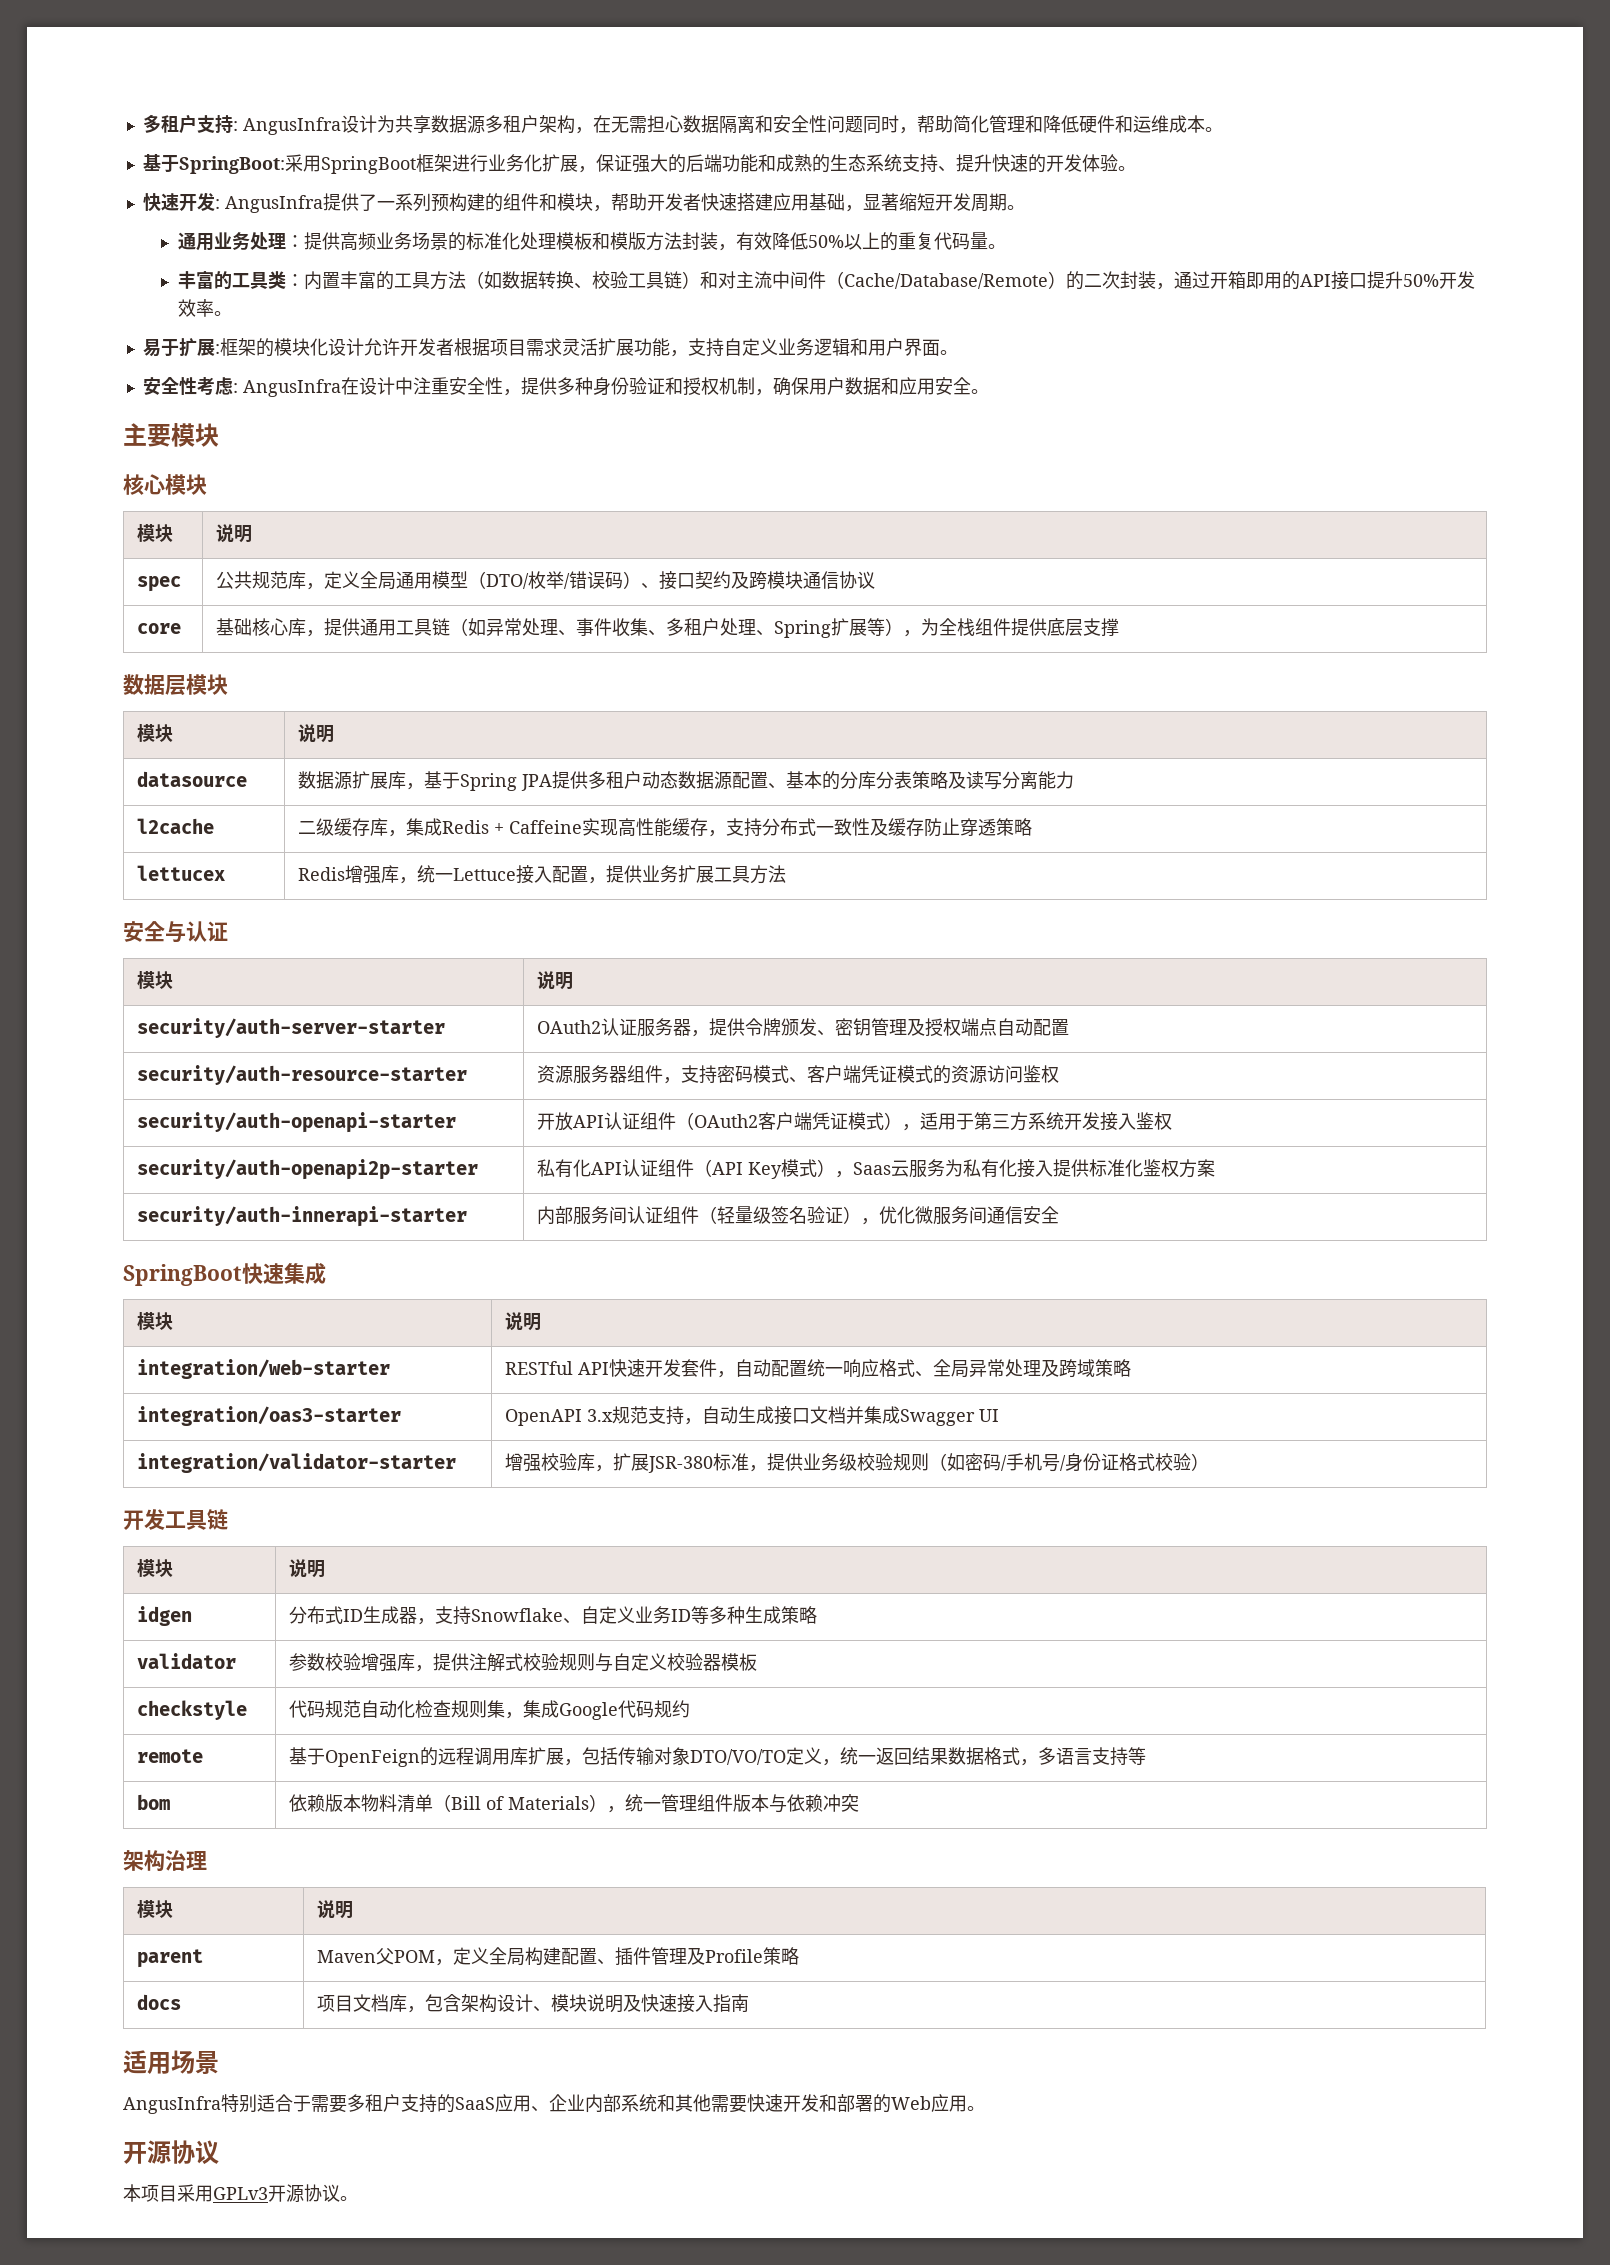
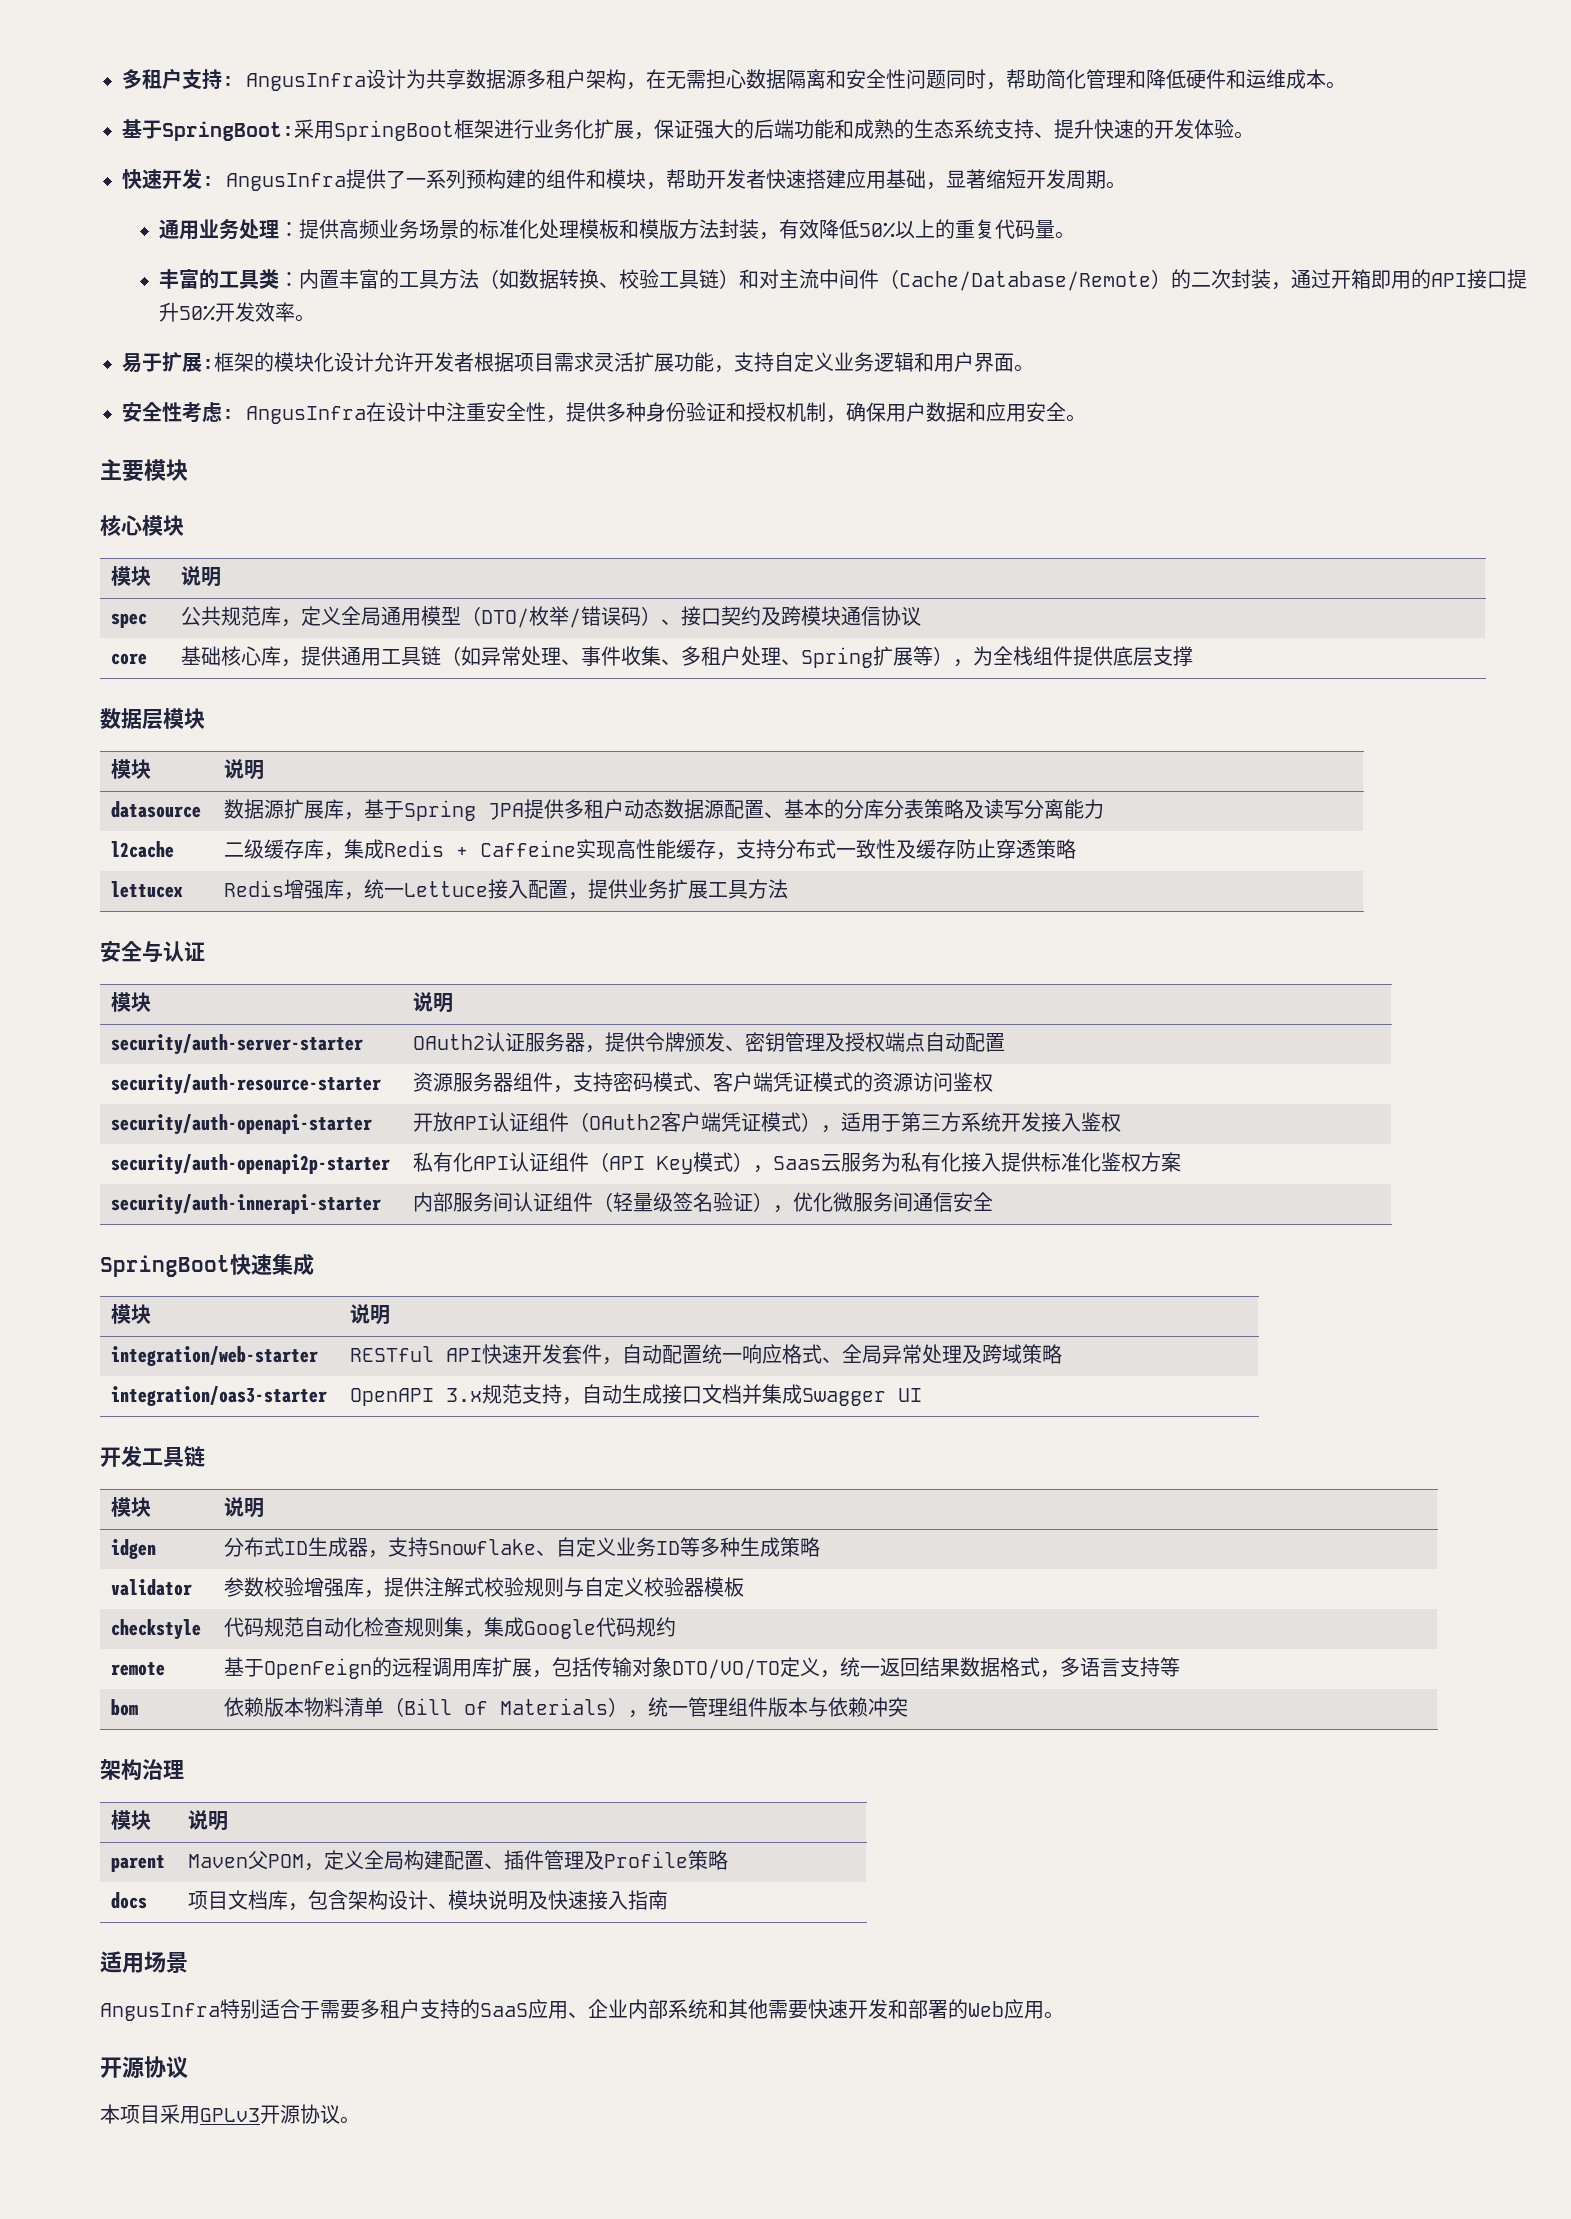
- integration/validator-starter | 增强校验库，扩展JSR-380标准，提供业务级校验规则（如密码/手机号/身份证格式校验）

